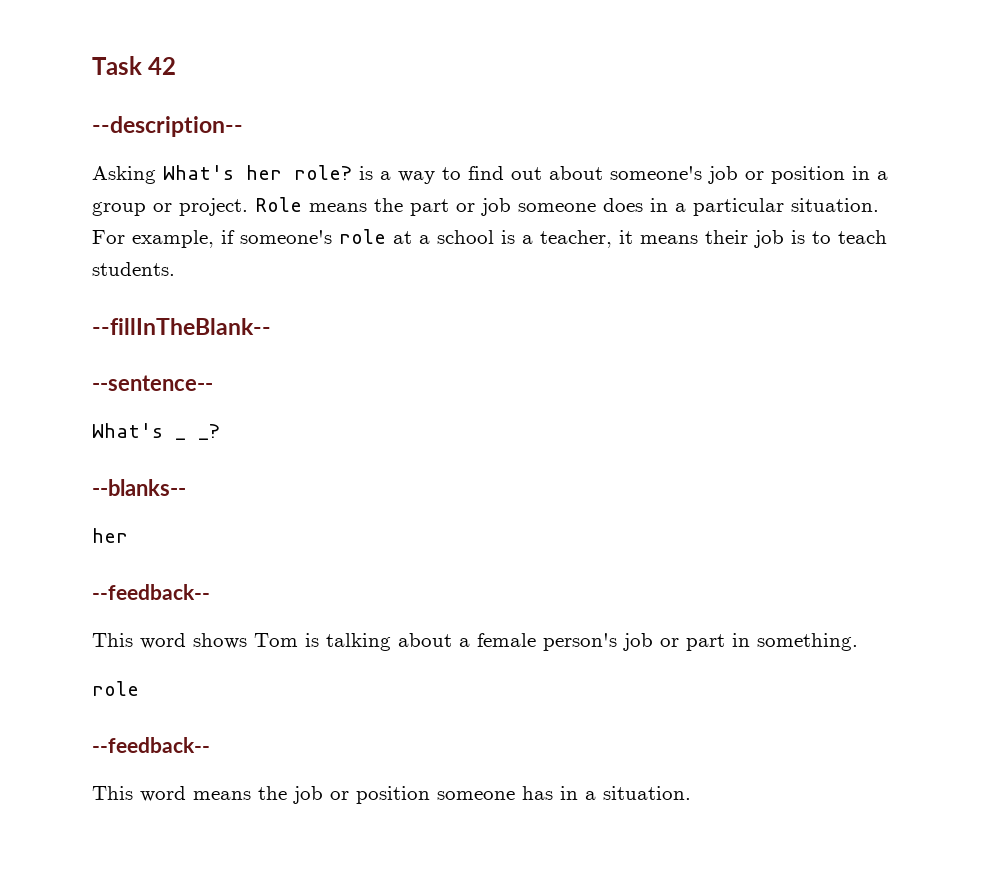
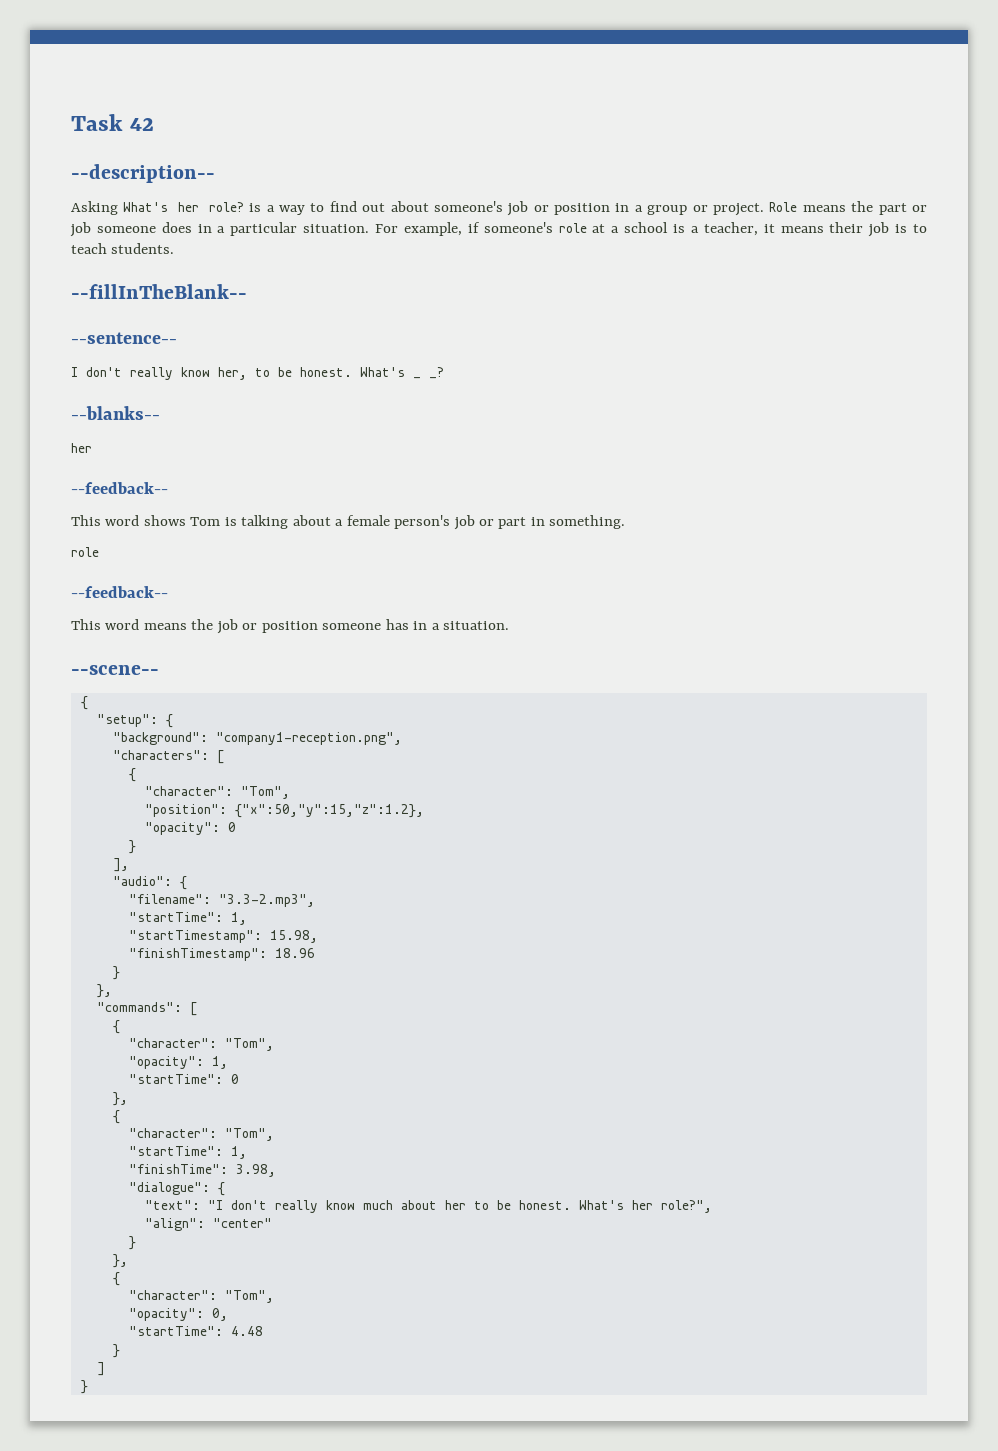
+ I don't really know her, to be honest.
+ --scene--
+ {
+ "setup": {
+ "background": "company1-reception.png",
+ "characters": [
+ {
+ "character": "Tom",
+ "position": {"x":50,"y":15,"z":1.2},
+ "opacity": 0
+ }
+ ],
+ "audio": {
+ "filename": "3.3-2.mp3",
+ "startTime": 1,
+ "startTimestamp": 15.98,
+ "finishTimestamp": 18.96
+ }
+ },
+ "commands": [
+ {
+ "character": "Tom",
+ "opacity": 1,
+ "startTime": 0
+ },
+ {
+ "character": "Tom",
+ "startTime": 1,
+ "finishTime": 3.98,
+ "dialogue": {
+ "text": "I don't really know much about her to be honest. What's her role?",
+ "align": "center"
+ }
+ },
+ {
+ "character": "Tom",
+ "opacity": 0,
+ "startTime": 4.48
+ }
+ ]
+ }

